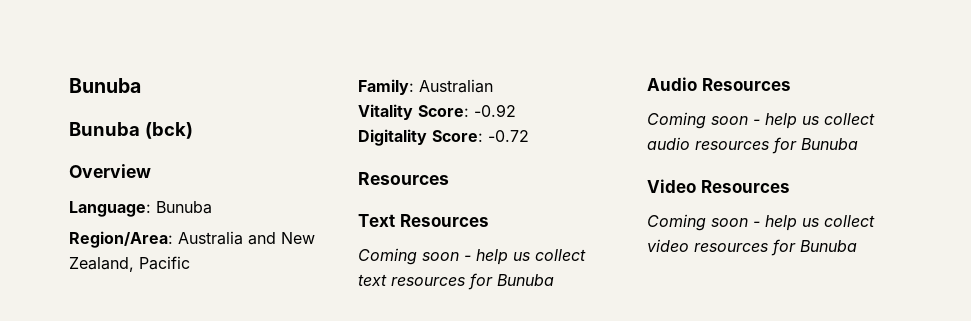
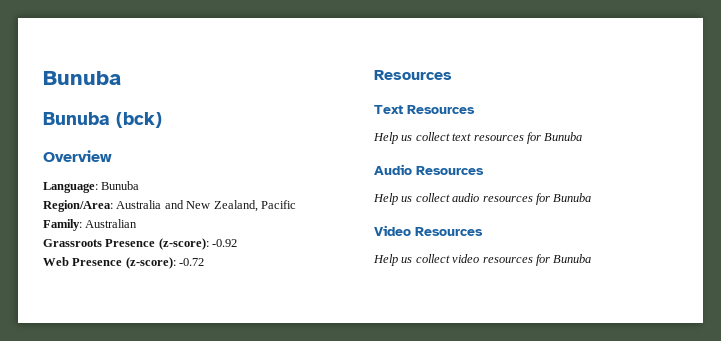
- Vitality Score: -0.92
- Digitality Score: -0.72
+ Grassroots Presence (z-score): -0.92
+ Web Presence (z-score): -0.72
- Coming soon - help us collect text resources for Bunuba
+ Help us collect text resources for Bunuba
- Coming soon - help us collect audio resources for Bunuba
+ Help us collect audio resources for Bunuba
- Coming soon - help us collect video resources for Bunuba
+ Help us collect video resources for Bunuba

